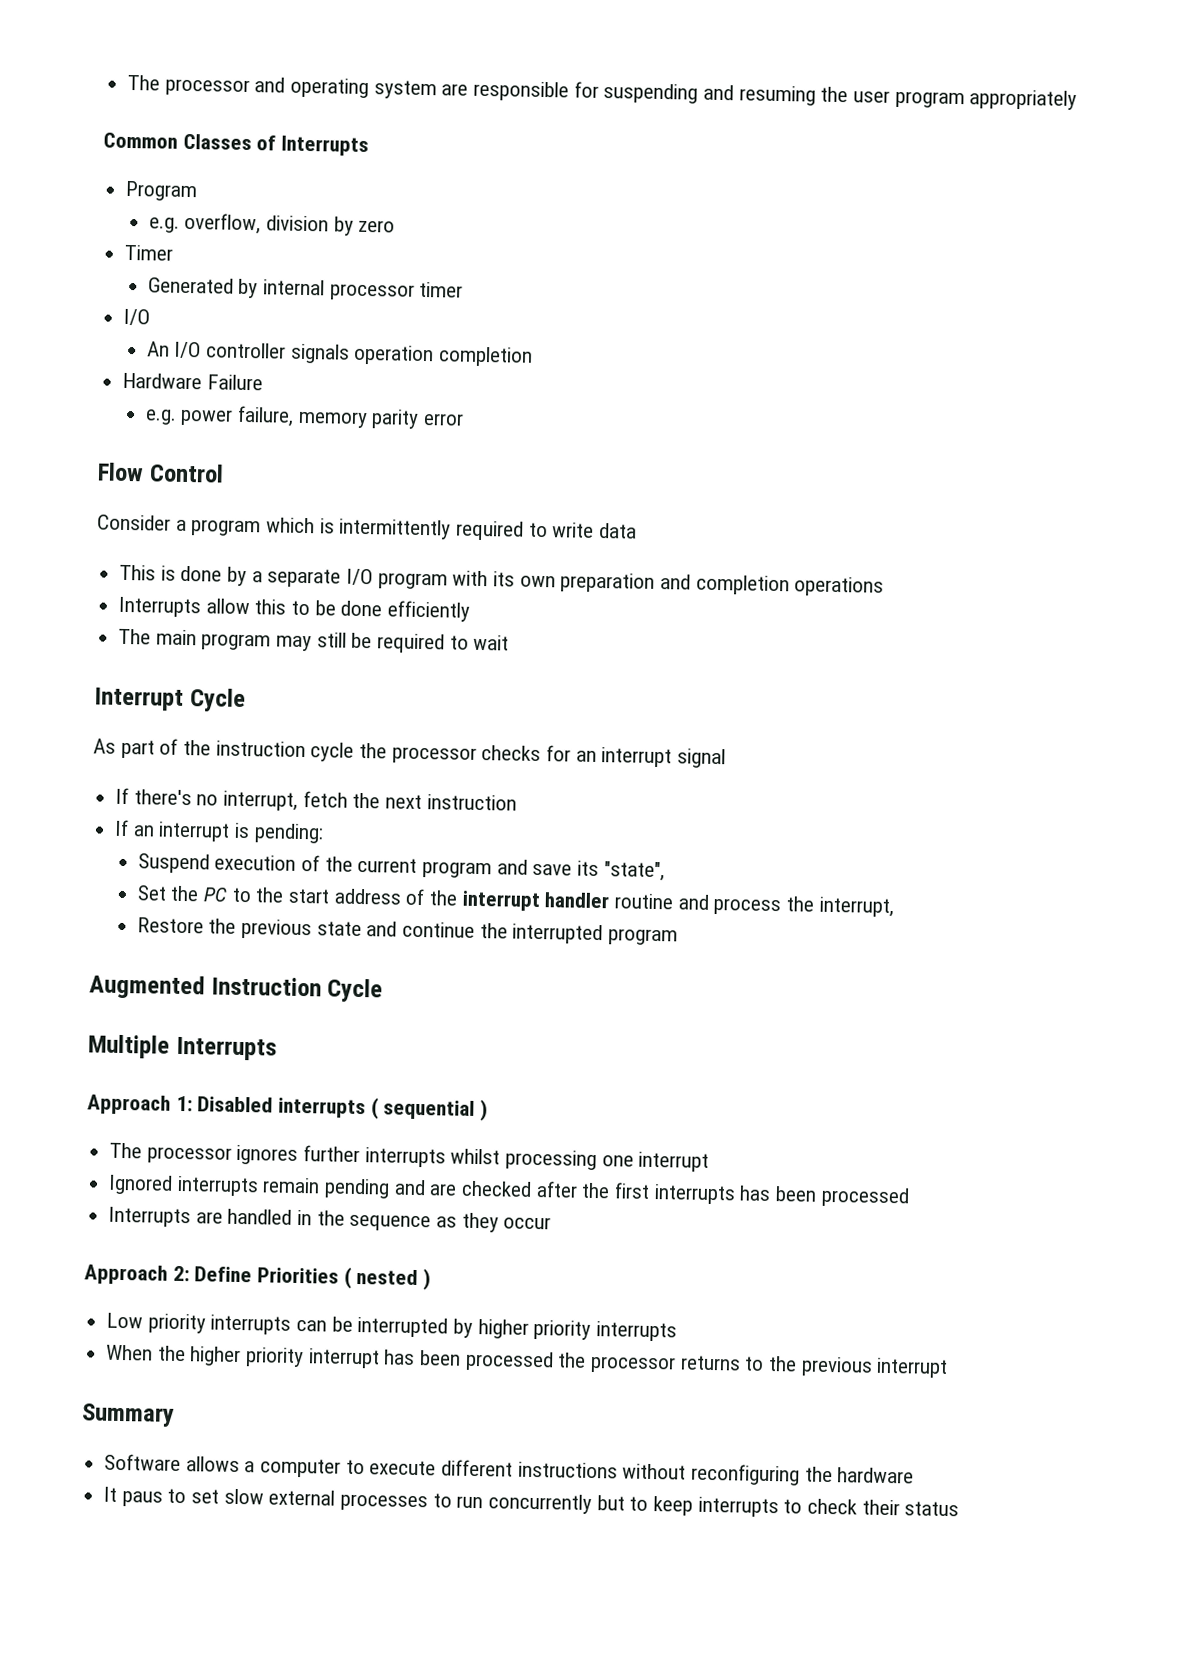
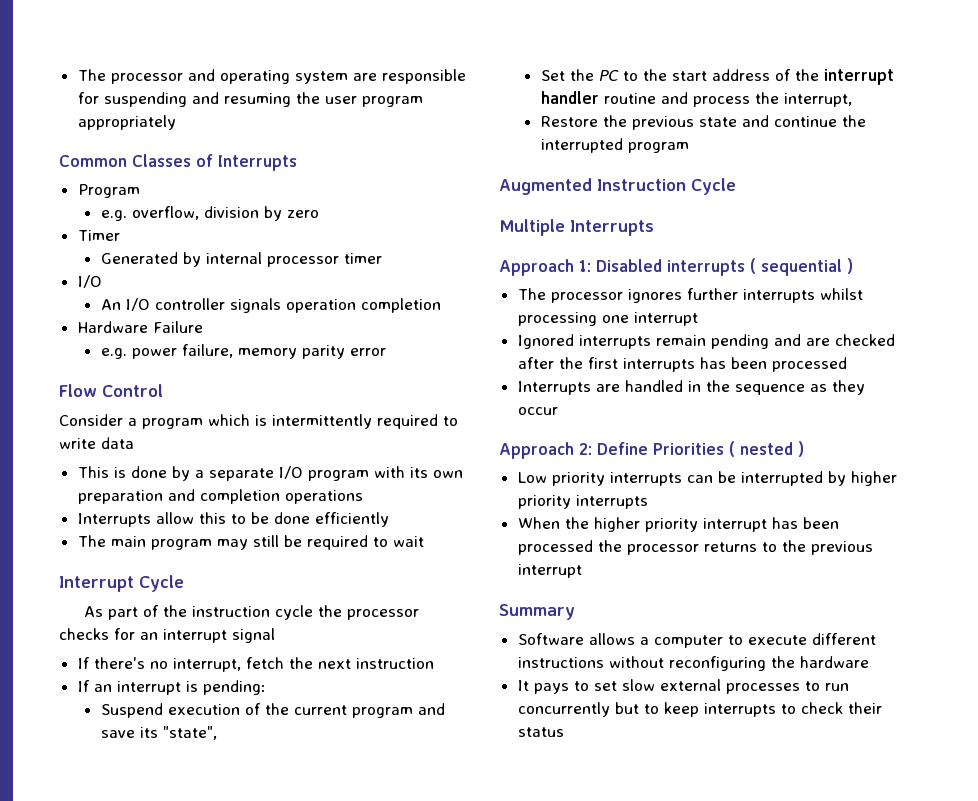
- It paus to set slow external processes to run concurrently but to keep interrupts to check their status
+ It pays to set slow external processes to run concurrently but to keep interrupts to check their status

